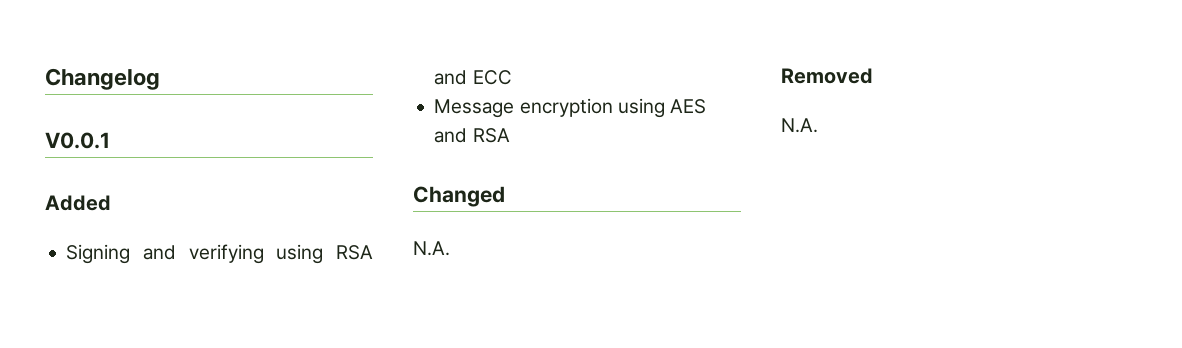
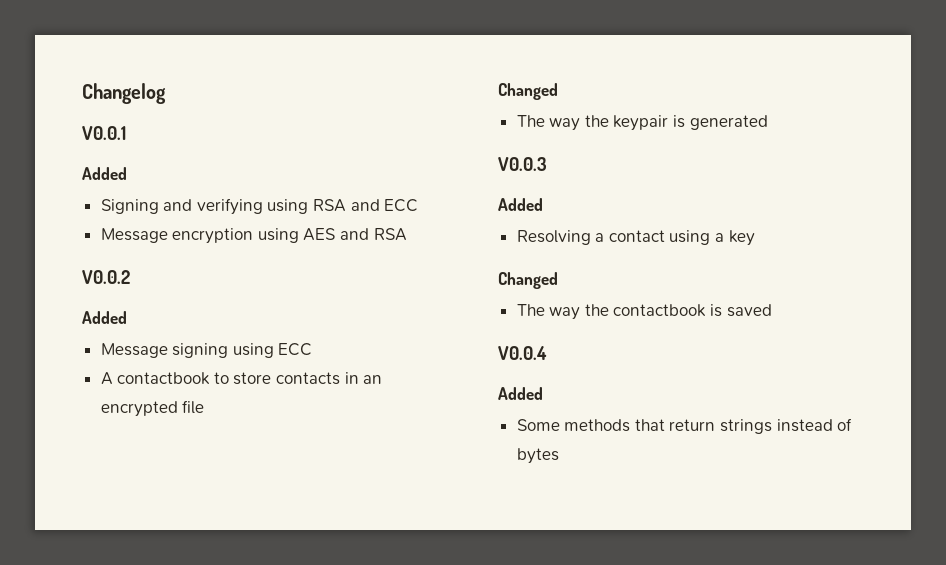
+ V0.0.2
+ Added
+ Message signing using ECC
+ A contactbook to store contacts in an encrypted file
  Changed
- N.A.
- Removed
- N.A.
+ The way the keypair is generated
+ V0.0.3
+ Added
+ Resolving a contact using a key
+ Changed
+ The way the contactbook is saved
+ V0.0.4
+ Added
+ Some methods that return strings instead of bytes

